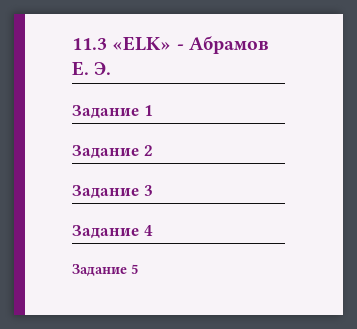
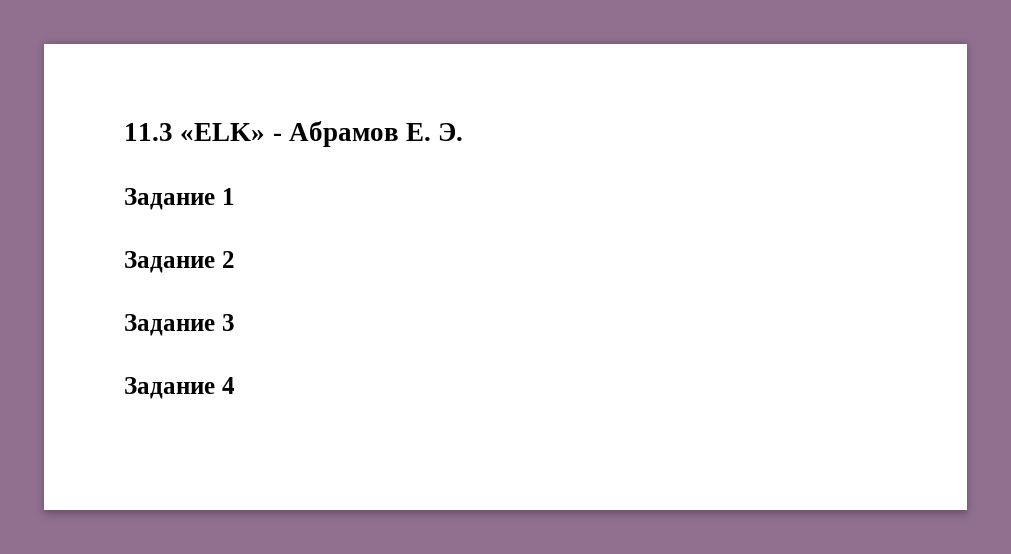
- Задание 5

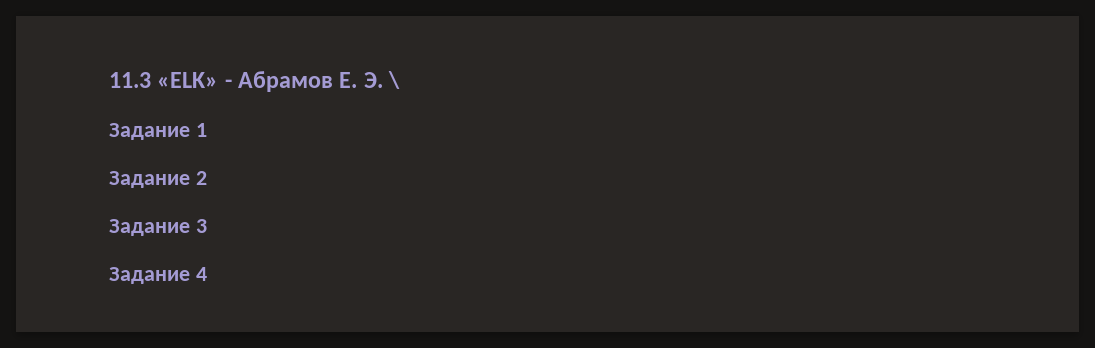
- 11.3 «ELK» - Абрамов Е. Э.
+ 11.3 «ELK» - Абрамов Е. Э. \

